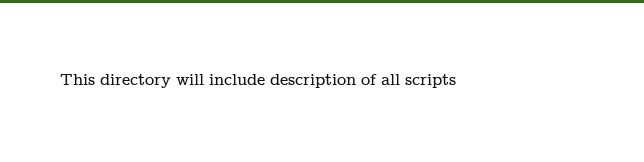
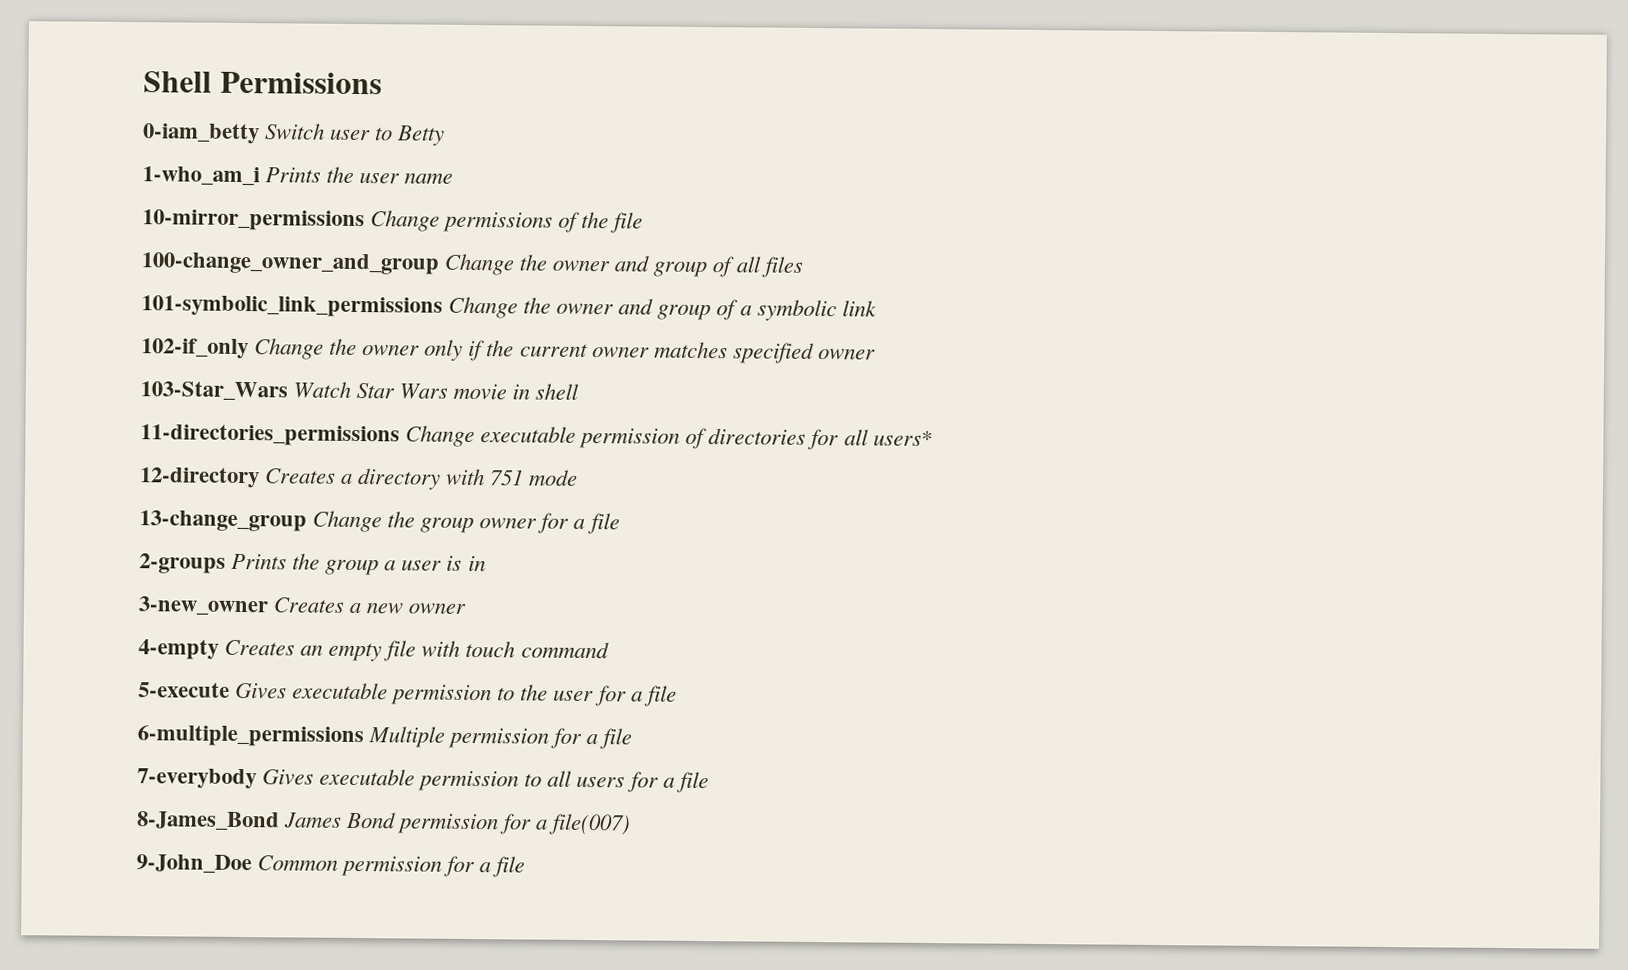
- This directory will include description of all scripts
+ Shell Permissions
+ 0-iam_betty Switch user to Betty
+ 1-who_am_i Prints the user name
+ 10-mirror_permissions Change permissions of the file
+ 100-change_owner_and_group Change the owner and group of all files
+ 101-symbolic_link_permissions Change the owner and group of a symbolic link
+ 102-if_only Change the owner only if the current owner matches specified owner
+ 103-Star_Wars Watch Star Wars movie in shell
+ 11-directories_permissions Change executable permission of directories for all users*
+ 12-directory Creates a directory with 751 mode
+ 13-change_group Change the group owner for a file
+ 2-groups Prints the group a user is in
+ 3-new_owner Creates a new owner
+ 4-empty Creates an empty file with touch command
+ 5-execute Gives executable permission to the user for a file
+ 6-multiple_permissions Multiple permission for a file
+ 7-everybody Gives executable permission to all users for a file
+ 8-James_Bond James Bond permission for a file(007)
+ 9-John_Doe Common permission for a file

